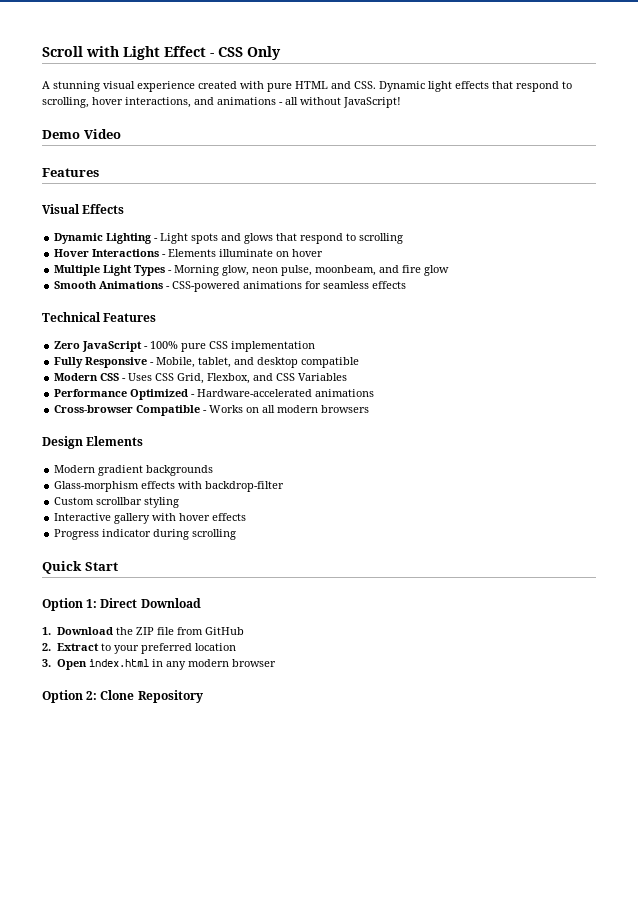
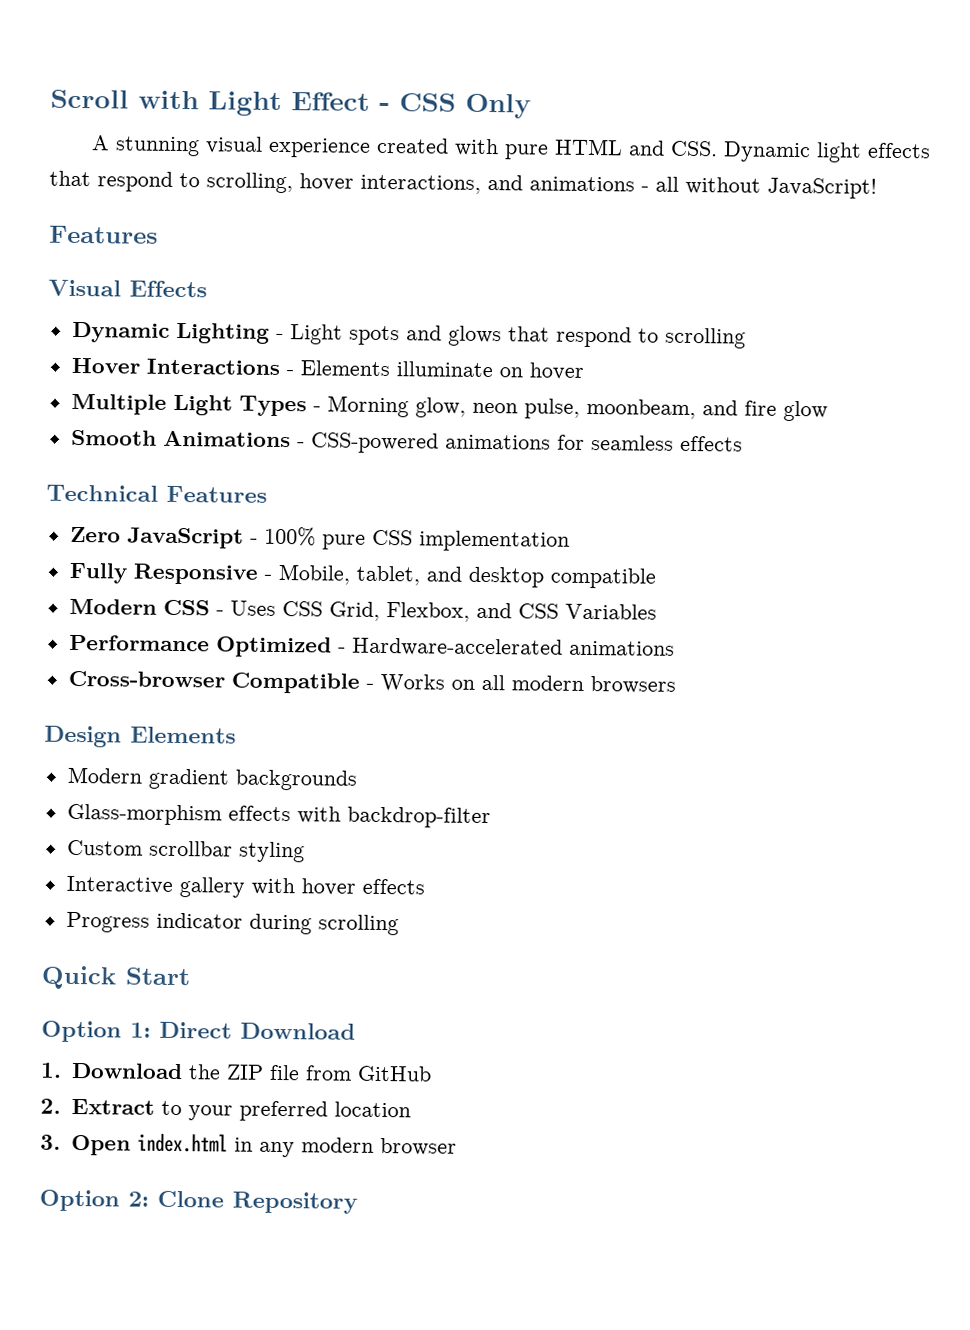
- Demo Video

